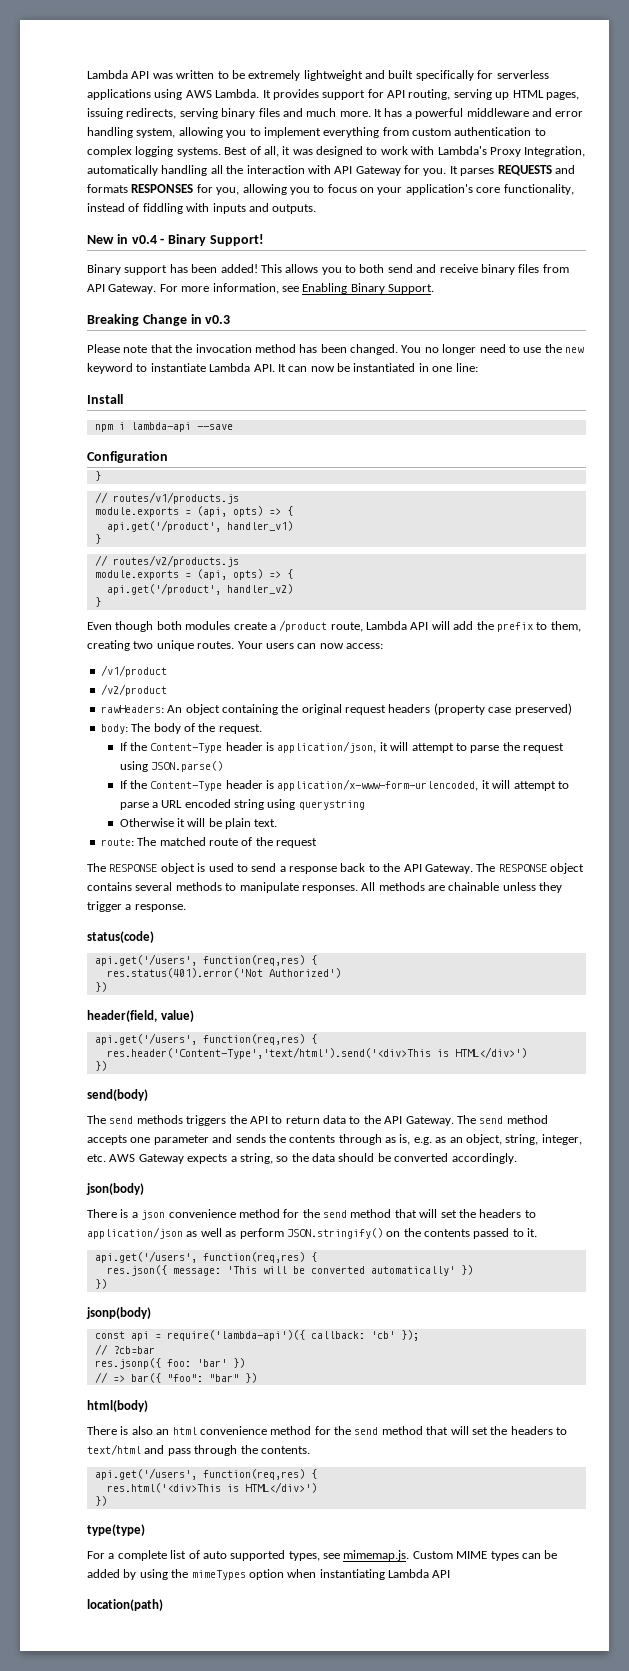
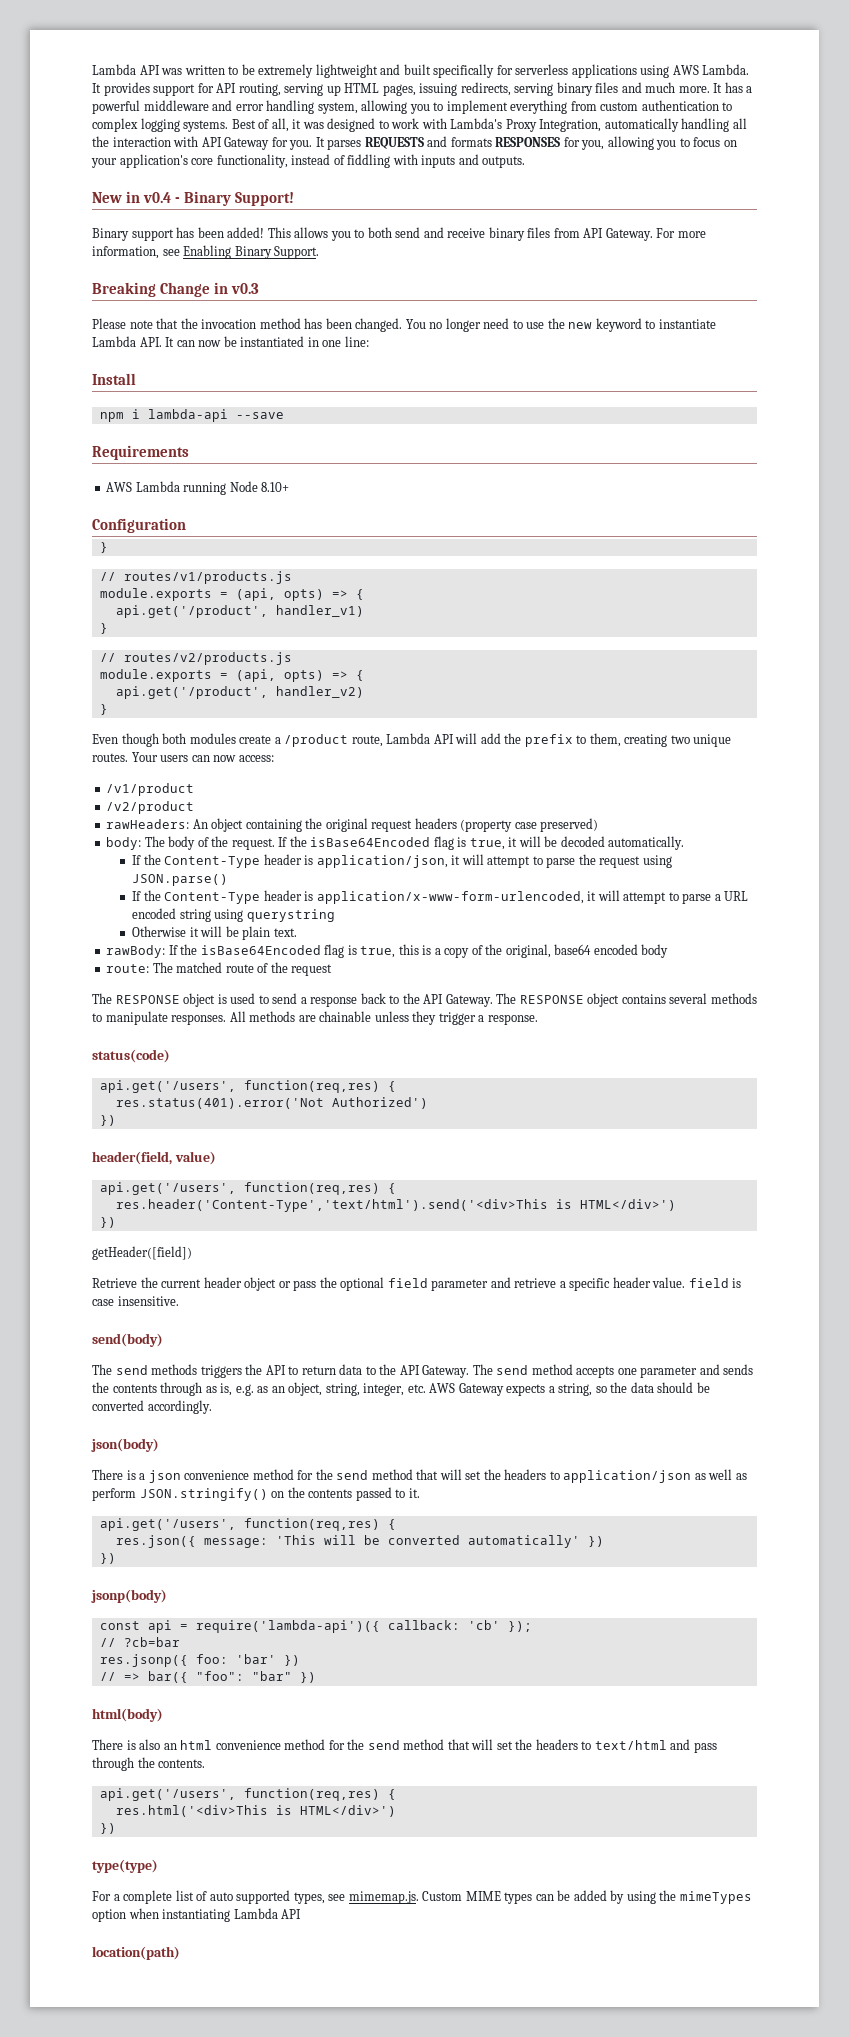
+ Requirements
+ AWS Lambda running Node 8.10+
+ If the isBase64Encoded flag is true, it will be decoded automatically.
+ rawBody: If the isBase64Encoded flag is true, this is a copy of the original, base64 encoded body
+ getHeader([field])
+ Retrieve the current header object or pass the optional field parameter and retrieve a specific header value. field is case insensitive.

